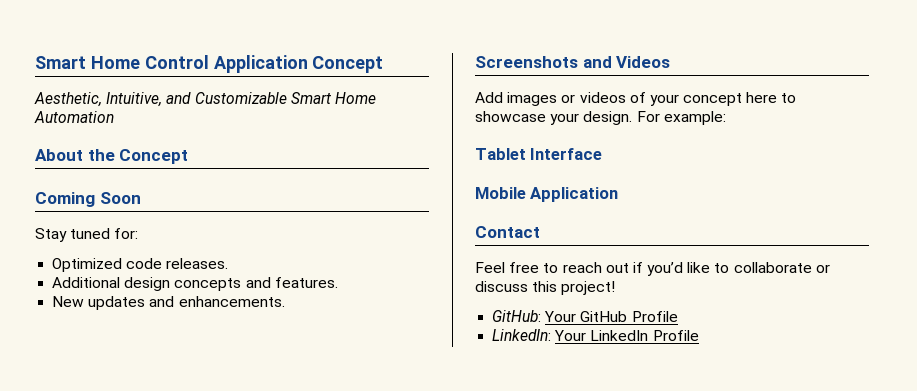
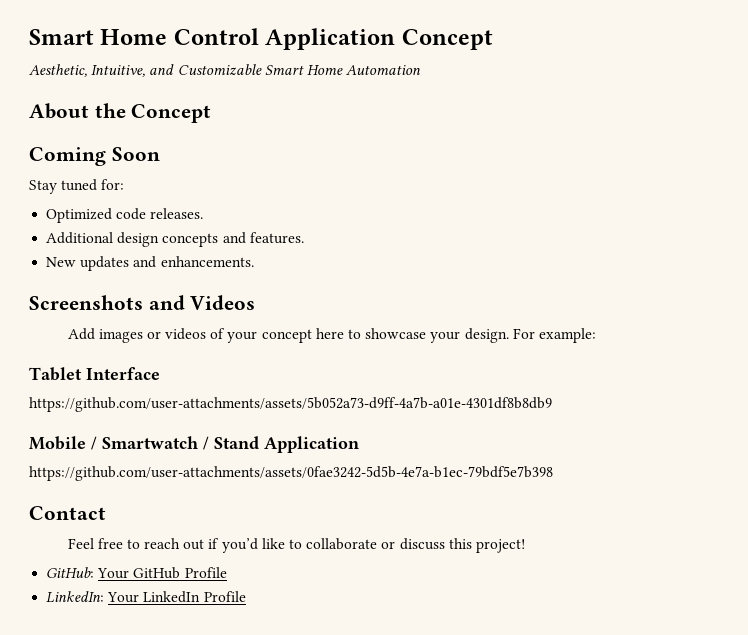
+ https://github.com/user-attachments/assets/5b052a73-d9ff-4a7b-a01e-4301df8b8db9
- Mobile Application
+ Mobile / Smartwatch / Stand Application
+ https://github.com/user-attachments/assets/0fae3242-5d5b-4e7a-b1ec-79bdf5e7b398

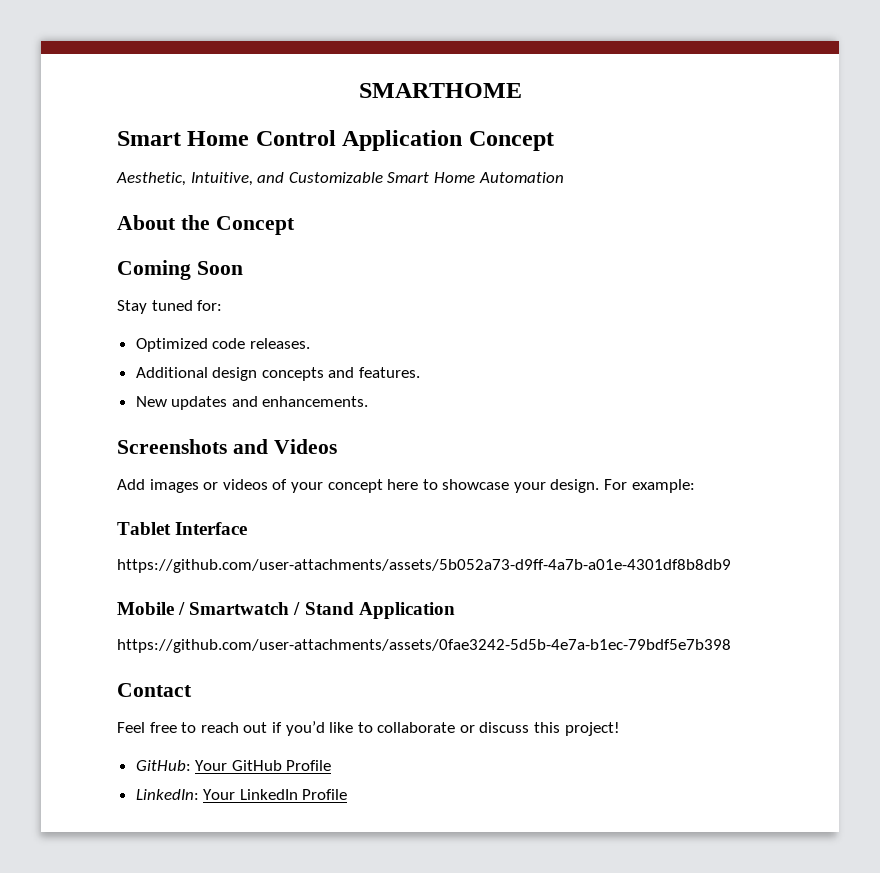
+ SMARTHOME

